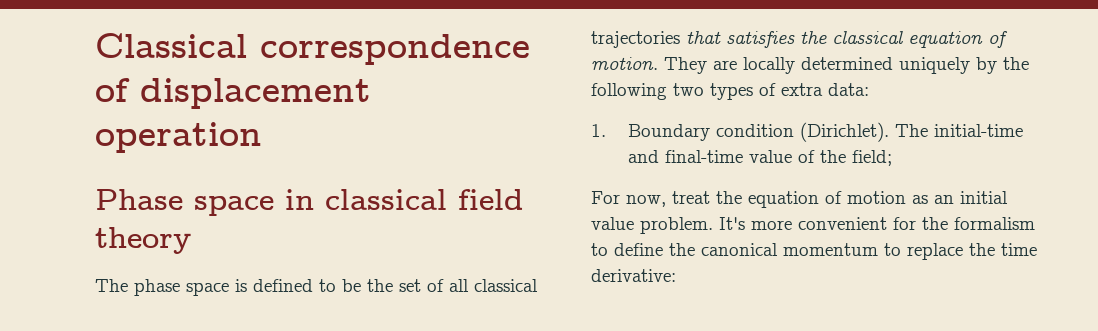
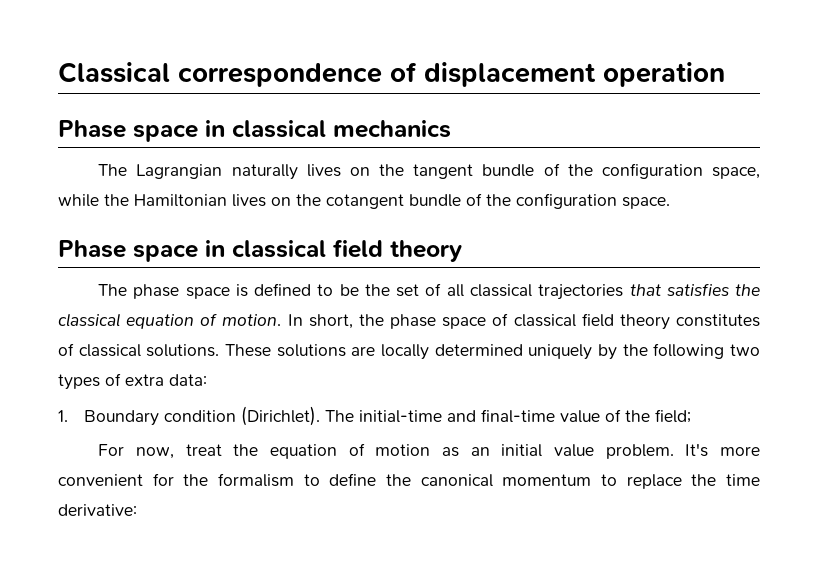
+ Phase space in classical mechanics
+ The Lagrangian naturally lives on the tangent bundle of the configuration space, while the Hamiltonian lives on the cotangent bundle of the configuration space.
- They are locally determined uniquely by the following two types of extra data:
+ In short, the phase space of classical field theory constitutes of classical solutions. These solutions are locally determined uniquely by the following two types of extra data:

